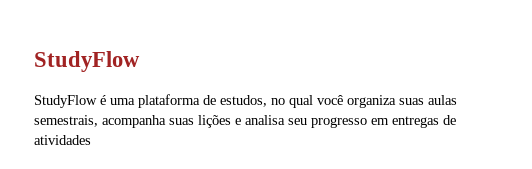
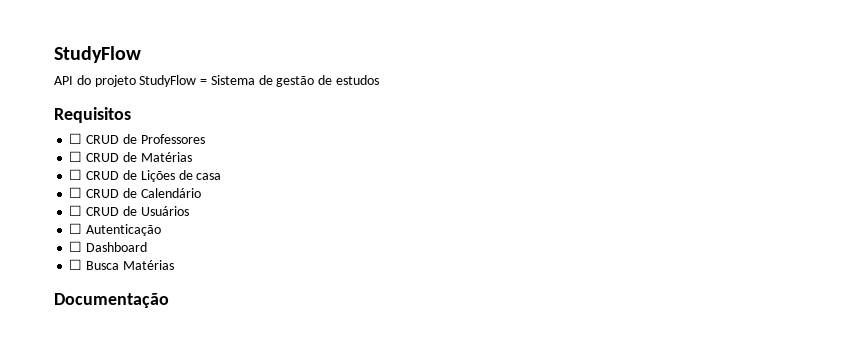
- StudyFlow é uma plataforma de estudos, no qual você organiza suas aulas semestrais, acompanha suas lições e analisa seu progresso em entregas de atividades
+ API do projeto StudyFlow = Sistema de gestão de estudos
+ Requisitos
+ ☐ CRUD de Professores
+ ☐ CRUD de Matérias
+ ☐ CRUD de Lições de casa
+ ☐ CRUD de Calendário
+ ☐ CRUD de Usuários
+ ☐ Autenticação
+ ☐ Dashboard
+ ☐ Busca Matérias
+ Documentação

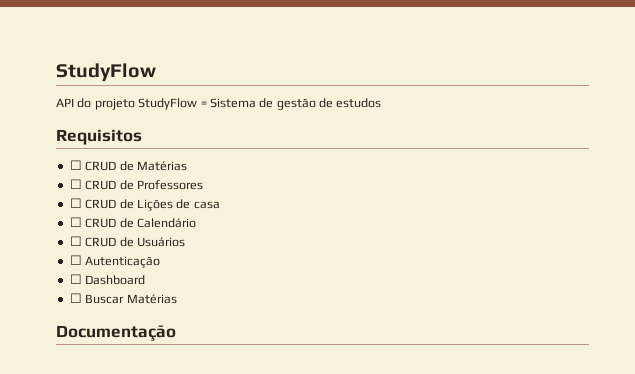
+ ☐ CRUD de Matérias
  ☐ CRUD de Professores
- ☐ CRUD de Matérias
- ☐ Busca Matérias
+ ☐ Buscar Matérias

